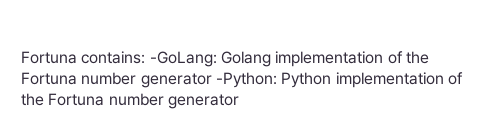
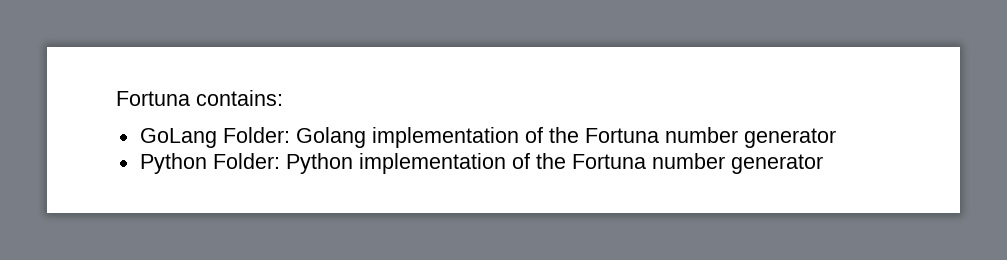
- Fortuna contains: -GoLang: Golang implementation of the Fortuna number generator -Python: Python implementation of the Fortuna number generator
+ Fortuna contains:
+ GoLang Folder: Golang implementation of the Fortuna number generator
+ Python Folder: Python implementation of the Fortuna number generator

